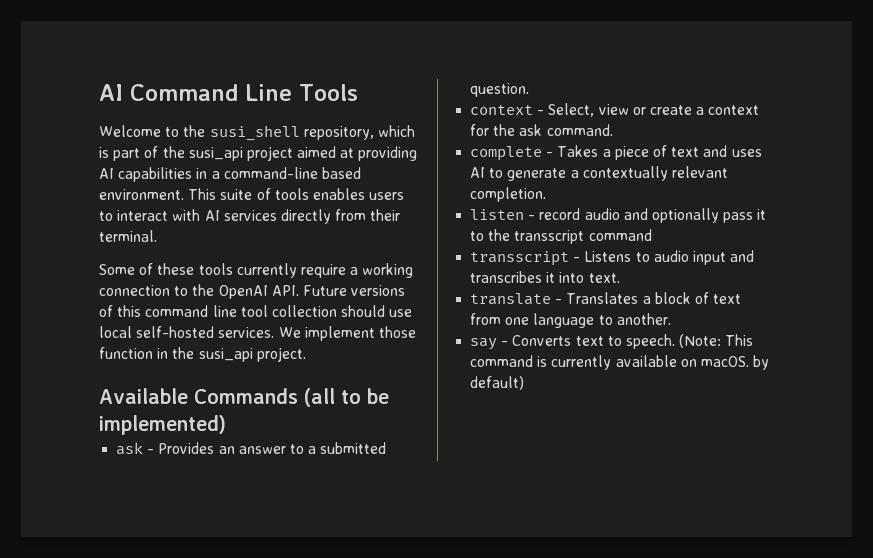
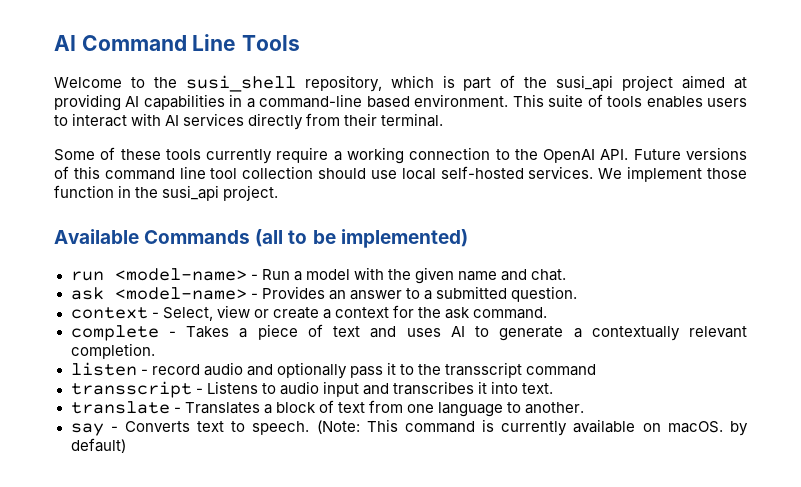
- ask - Provides an answer to a submitted question.
+ run <model-name> - Run a model with the given name and chat.
+ ask <model-name> - Provides an answer to a submitted question.

